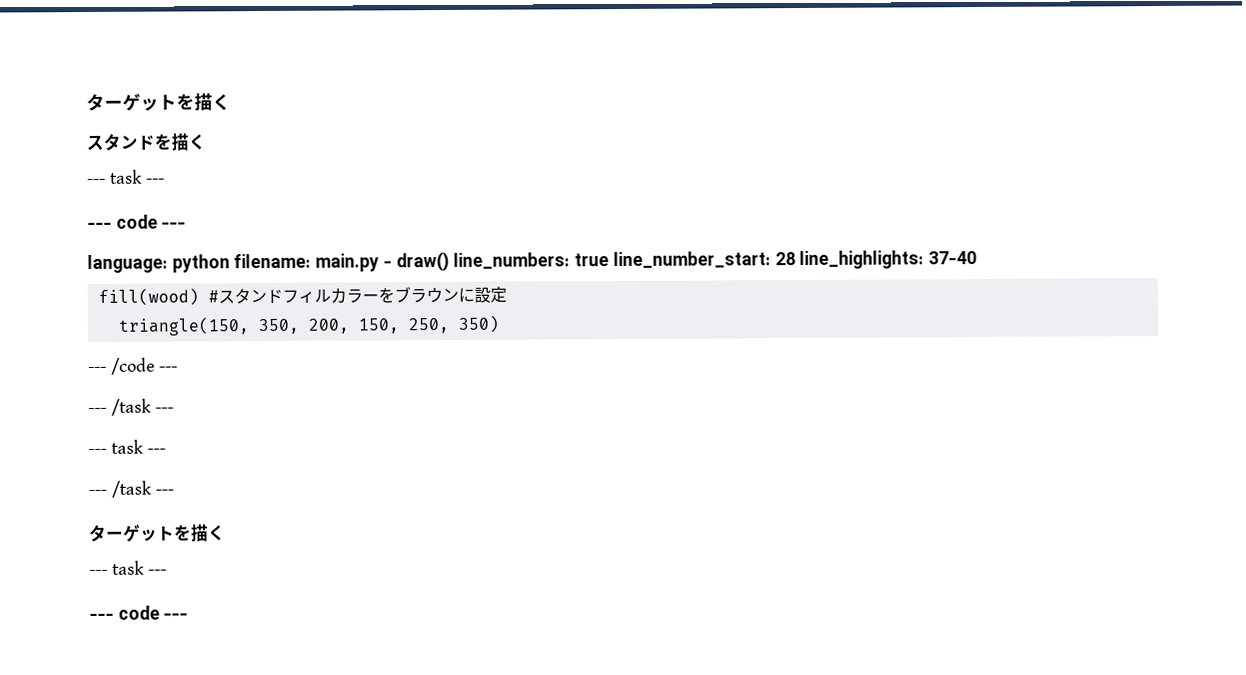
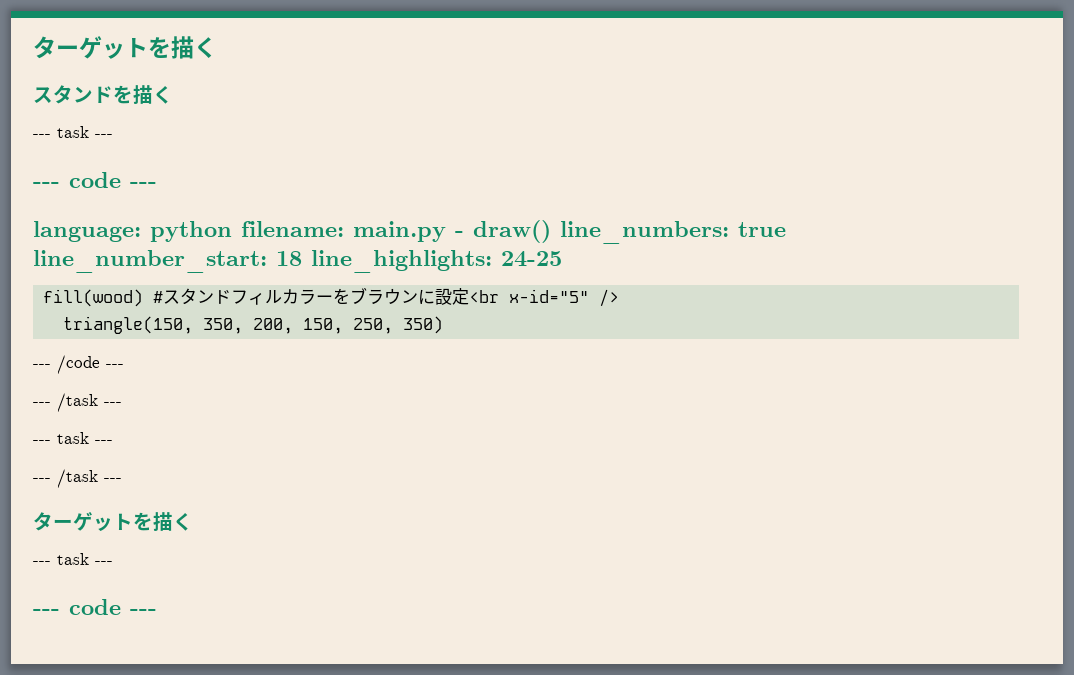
- language: python filename: main.py - draw() line_numbers: true line_number_start: 28 line_highlights: 37-40
+ language: python filename: main.py - draw() line_numbers: true line_number_start: 18 line_highlights: 24-25
- fill(wood) #スタンドフィルカラーをブラウンに設定
+ fill(wood) #スタンドフィルカラーをブラウンに設定<br x-id="5" />

